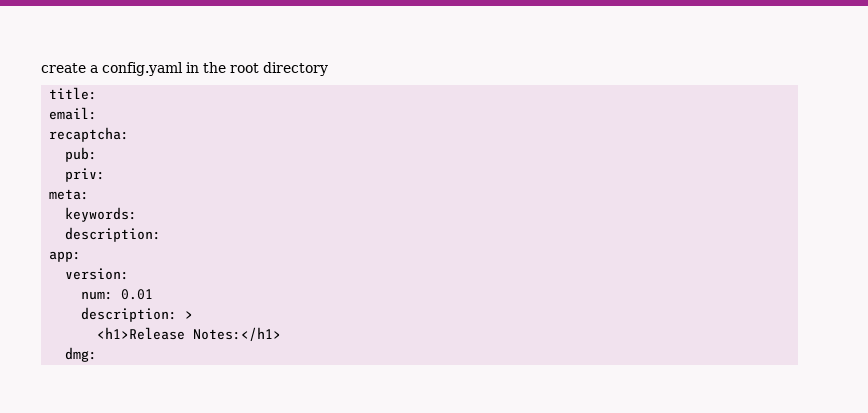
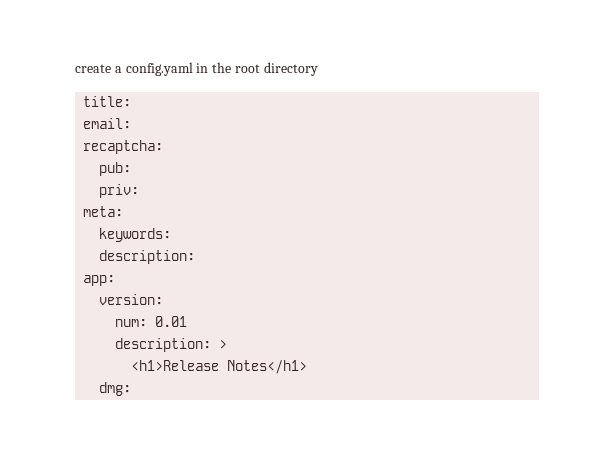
- <h1>Release Notes:</h1>
+ <h1>Release Notes</h1>

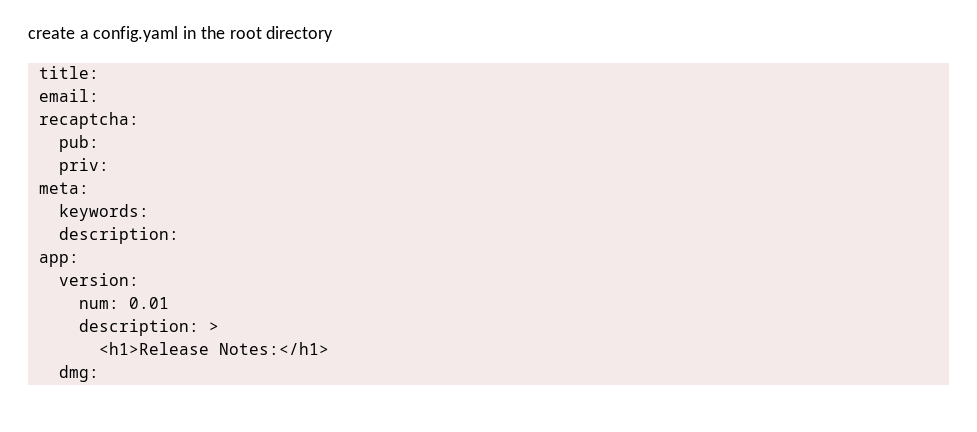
- <h1>Release Notes</h1>
+ <h1>Release Notes:</h1>

